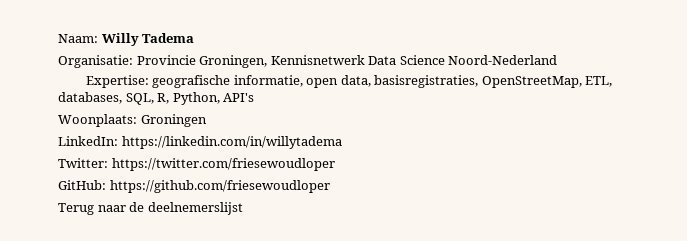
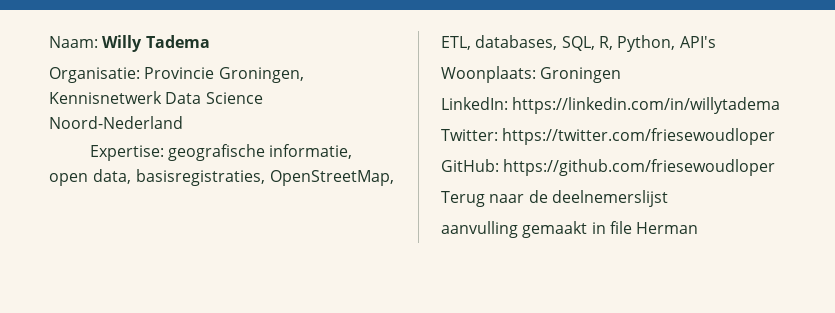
+ aanvulling gemaakt in file Herman

